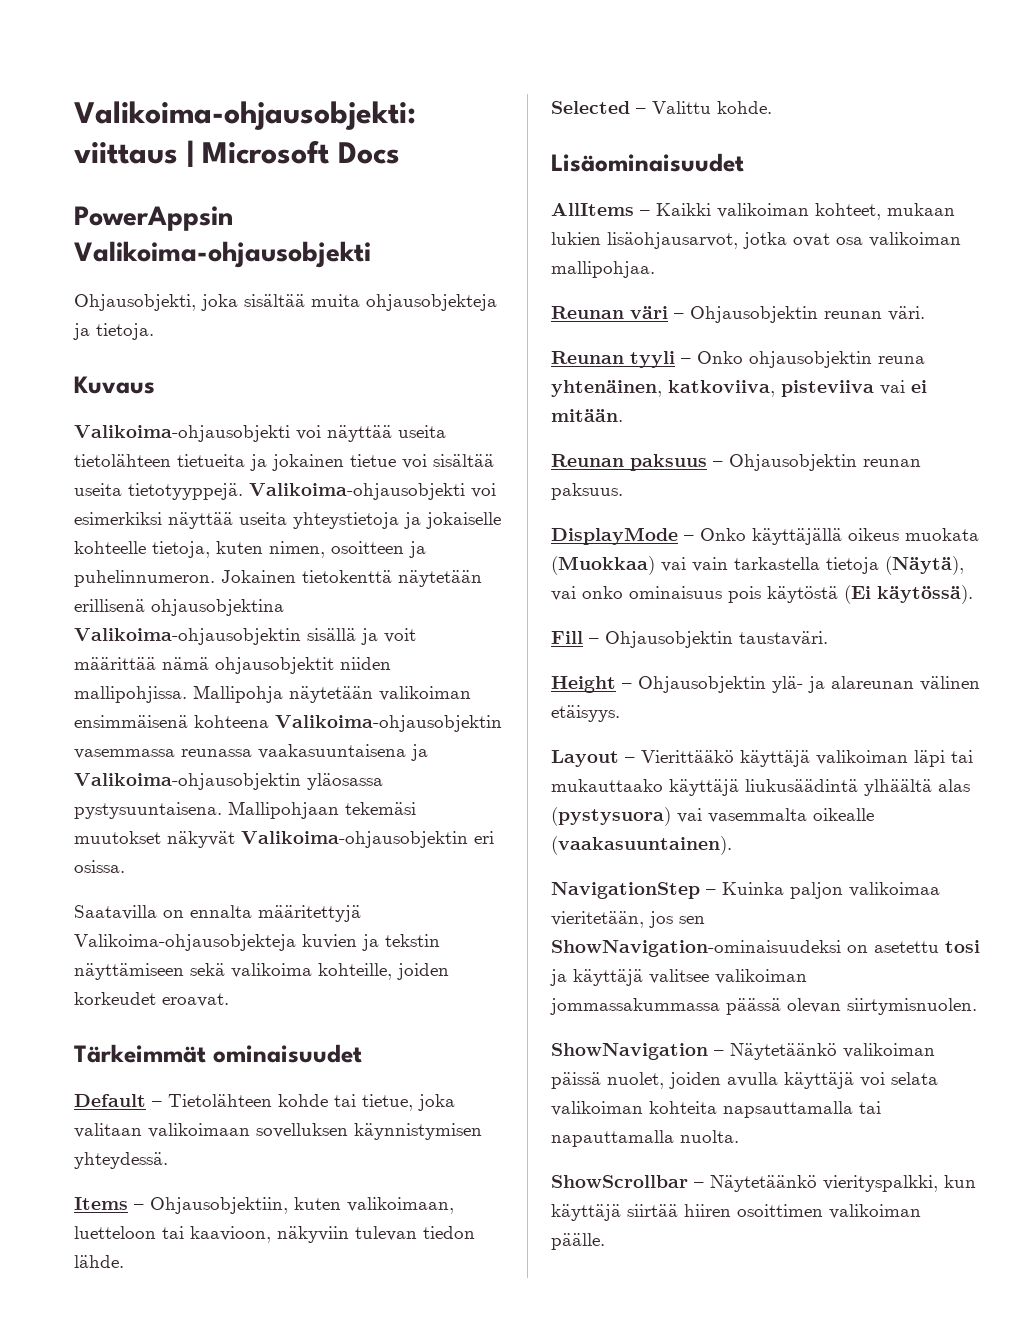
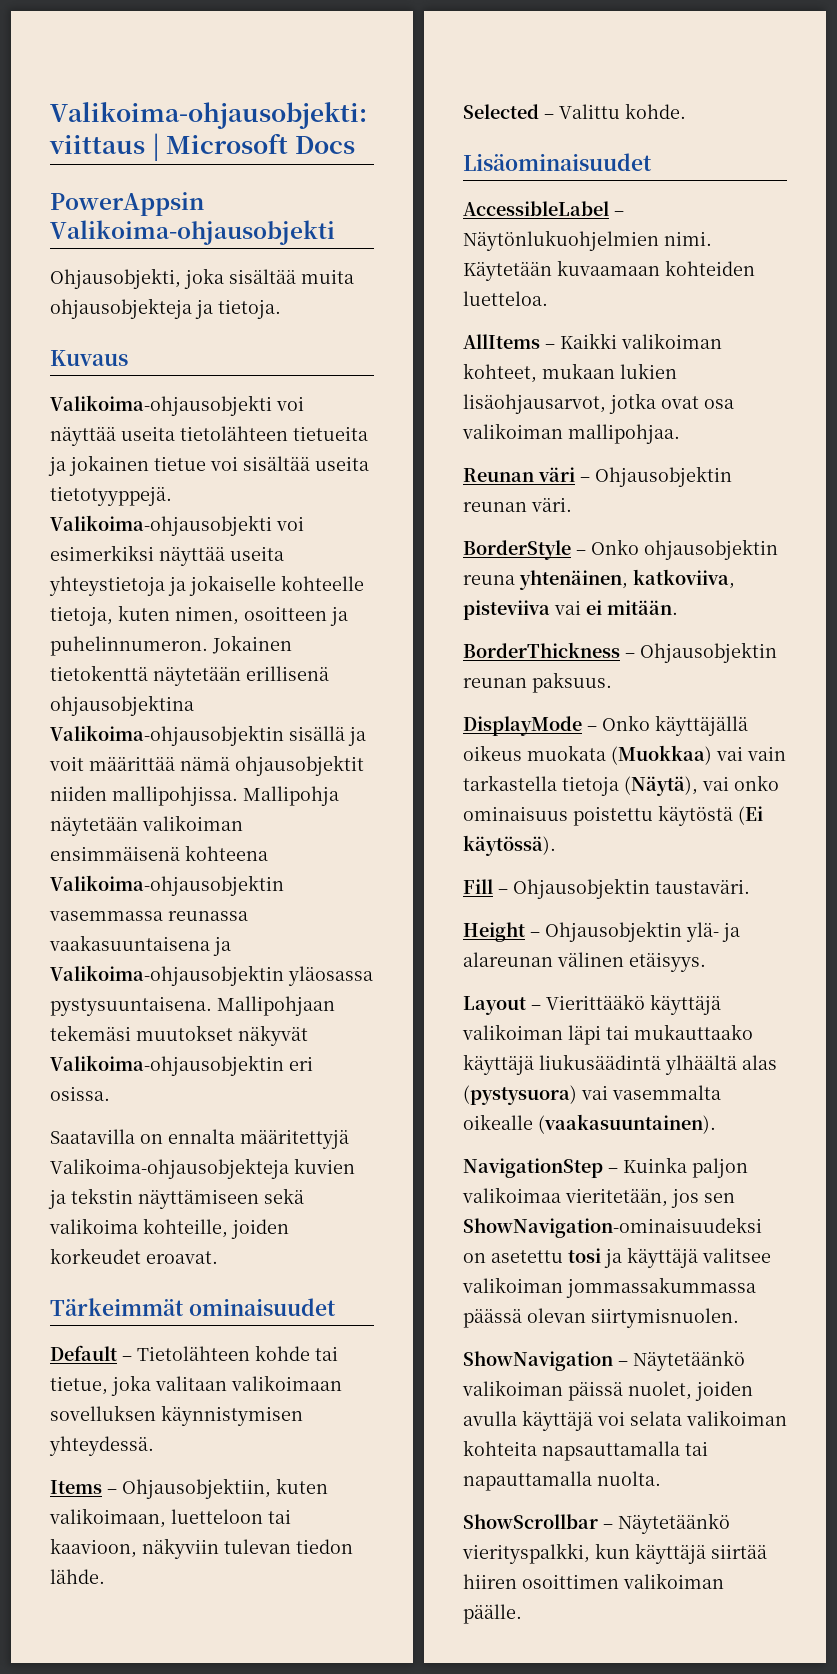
+ AccessibleLabel – Näytönlukuohjelmien nimi. Käytetään kuvaamaan kohteiden luetteloa.
- Reunan tyyli – Onko ohjausobjektin reuna yhtenäinen, katkoviiva, pisteviiva vai ei mitään.
+ BorderStyle – Onko ohjausobjektin reuna yhtenäinen, katkoviiva, pisteviiva vai ei mitään.
- Reunan paksuus – Ohjausobjektin reunan paksuus.
+ BorderThickness – Ohjausobjektin reunan paksuus.
- DisplayMode – Onko käyttäjällä oikeus muokata (Muokkaa) vai vain tarkastella tietoja (Näytä), vai onko ominaisuus pois käytöstä (Ei käytössä).
+ DisplayMode – Onko käyttäjällä oikeus muokata (Muokkaa) vai vain tarkastella tietoja (Näytä), vai onko ominaisuus poistettu käytöstä (Ei käytössä).

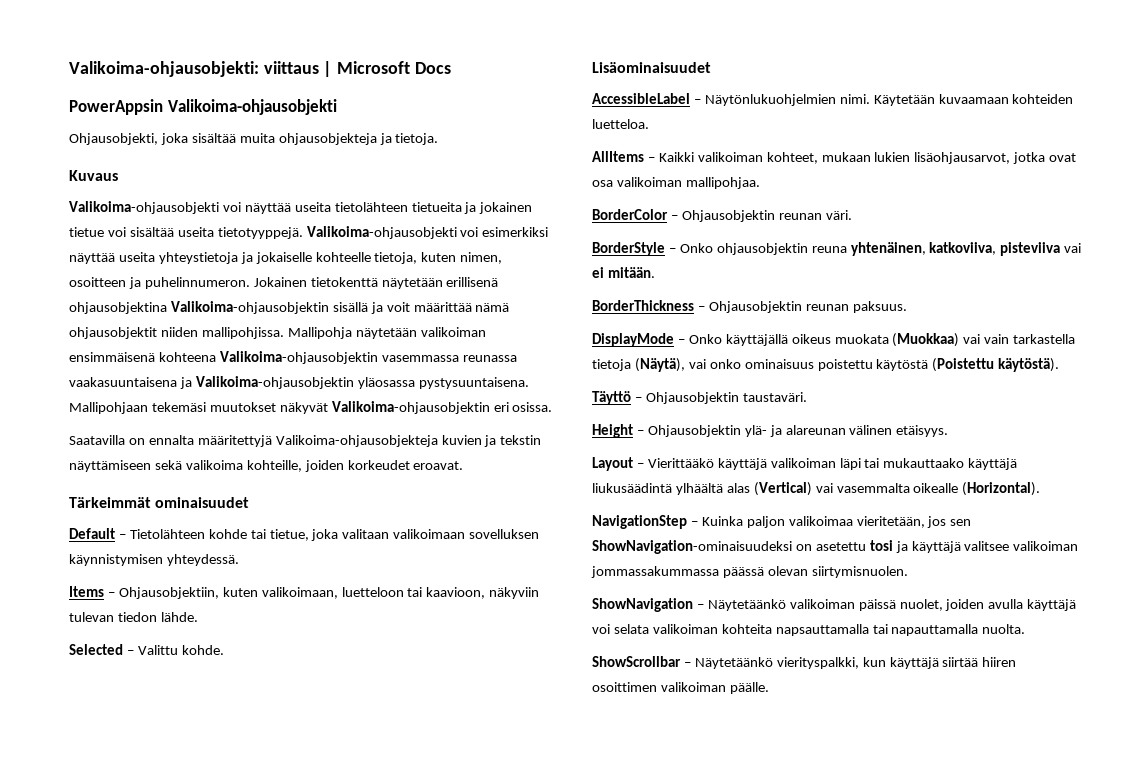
- Reunan väri – Ohjausobjektin reunan väri.
+ BorderColor – Ohjausobjektin reunan väri.
- DisplayMode – Onko käyttäjällä oikeus muokata (Muokkaa) vai vain tarkastella tietoja (Näytä), vai onko ominaisuus poistettu käytöstä (Ei käytössä).
- Fill – Ohjausobjektin taustaväri.
+ DisplayMode – Onko käyttäjällä oikeus muokata (Muokkaa) vai vain tarkastella tietoja (Näytä), vai onko ominaisuus poistettu käytöstä (Poistettu käytöstä).
+ Täyttö – Ohjausobjektin taustaväri.
- Layout – Vierittääkö käyttäjä valikoiman läpi tai mukauttaako käyttäjä liukusäädintä ylhäältä alas (pystysuora) vai vasemmalta oikealle (vaakasuuntainen).
+ Layout – Vierittääkö käyttäjä valikoiman läpi tai mukauttaako käyttäjä liukusäädintä ylhäältä alas (Vertical) vai vasemmalta oikealle (Horizontal).

